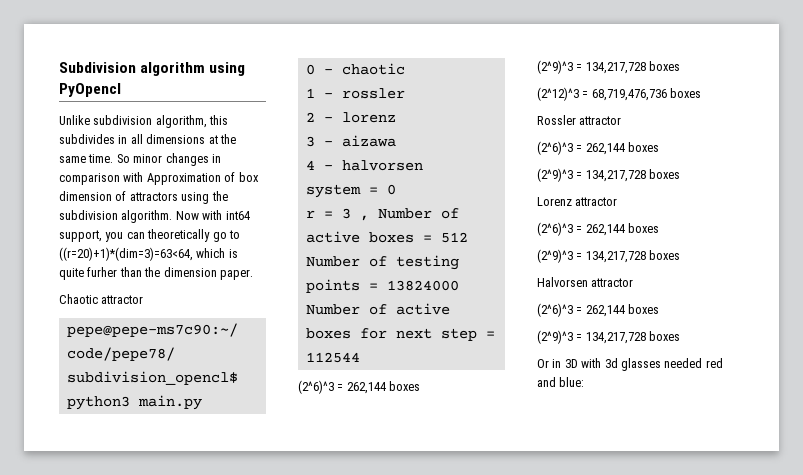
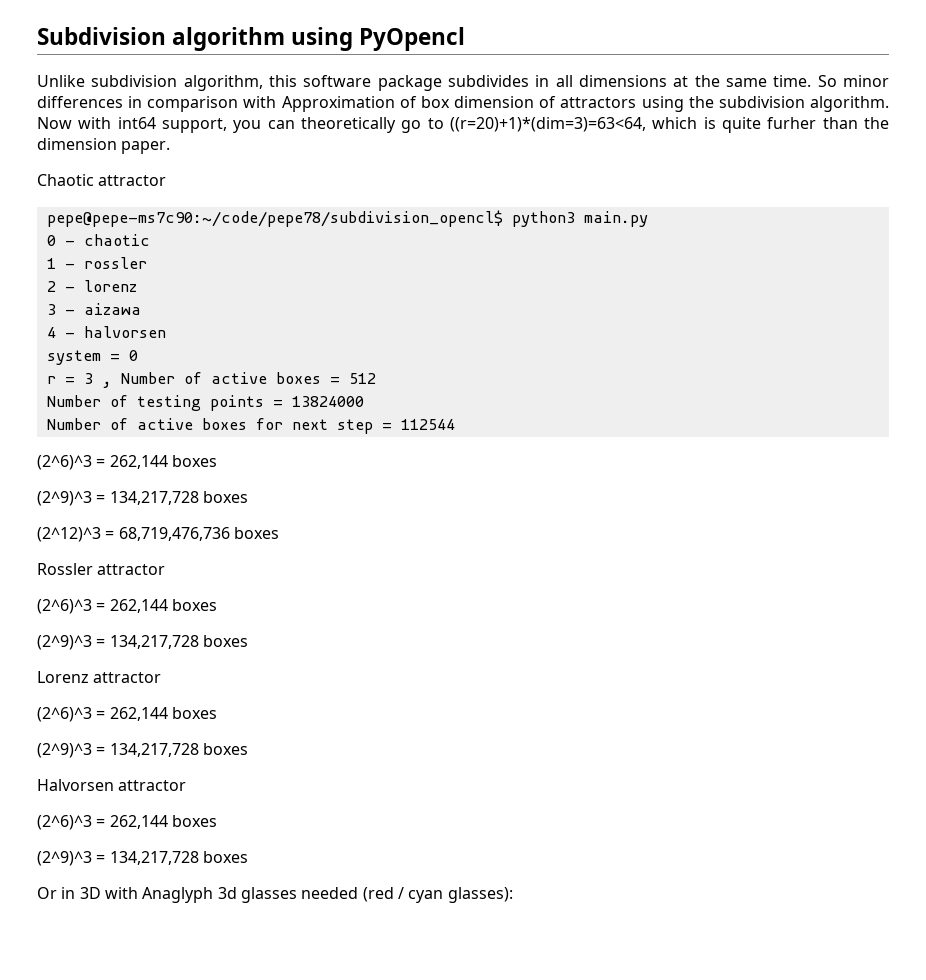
- Unlike subdivision algorithm, this subdivides in all dimensions at the same time.
+ Unlike subdivision algorithm, this software package subdivides in all dimensions at the same time.
- So minor changes in comparison with Approximation of box dimension of attractors using the subdivision algorithm.
+ So minor differences in comparison with Approximation of box dimension of attractors using the subdivision algorithm.
- Or in 3D with 3d glasses needed red and blue:
+ Or in 3D with Anaglyph 3d glasses needed (red / cyan glasses):

